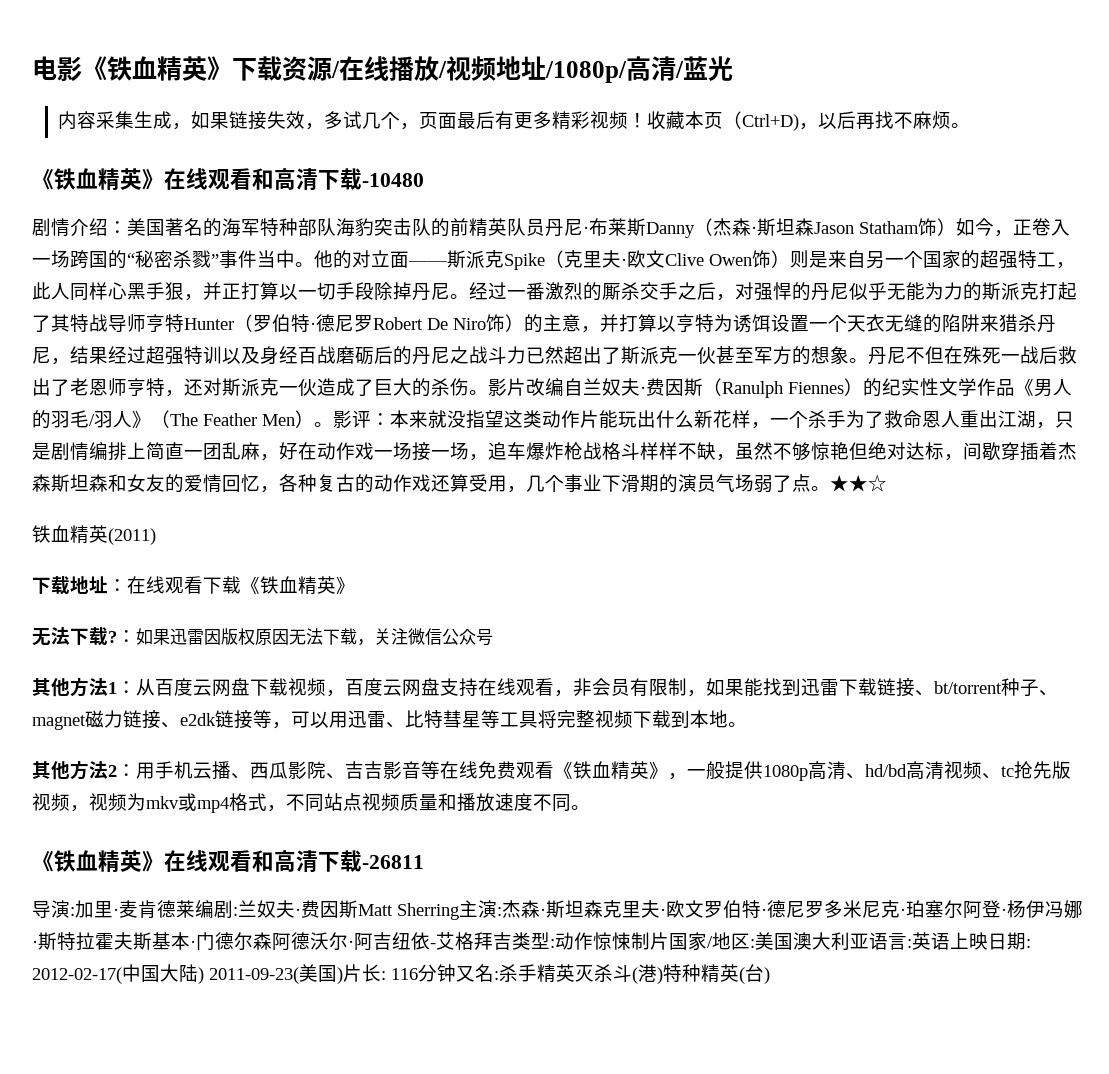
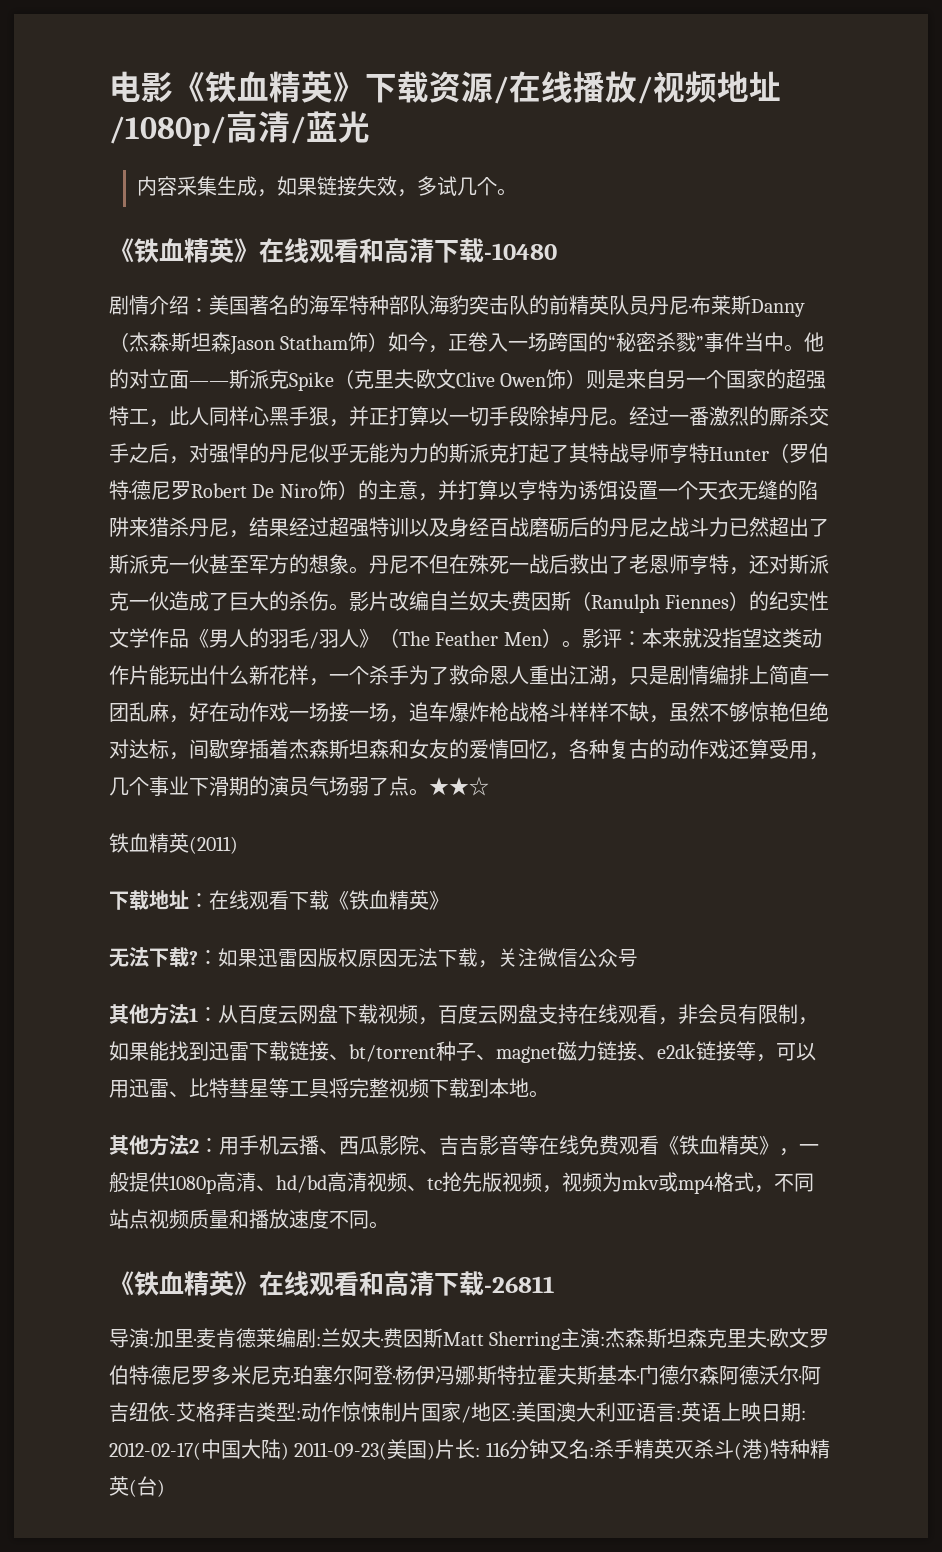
- 内容采集生成，如果链接失效，多试几个，页面最后有更多精彩视频！收藏本页（Ctrl+D)，以后再找不麻烦。
+ 内容采集生成，如果链接失效，多试几个。

